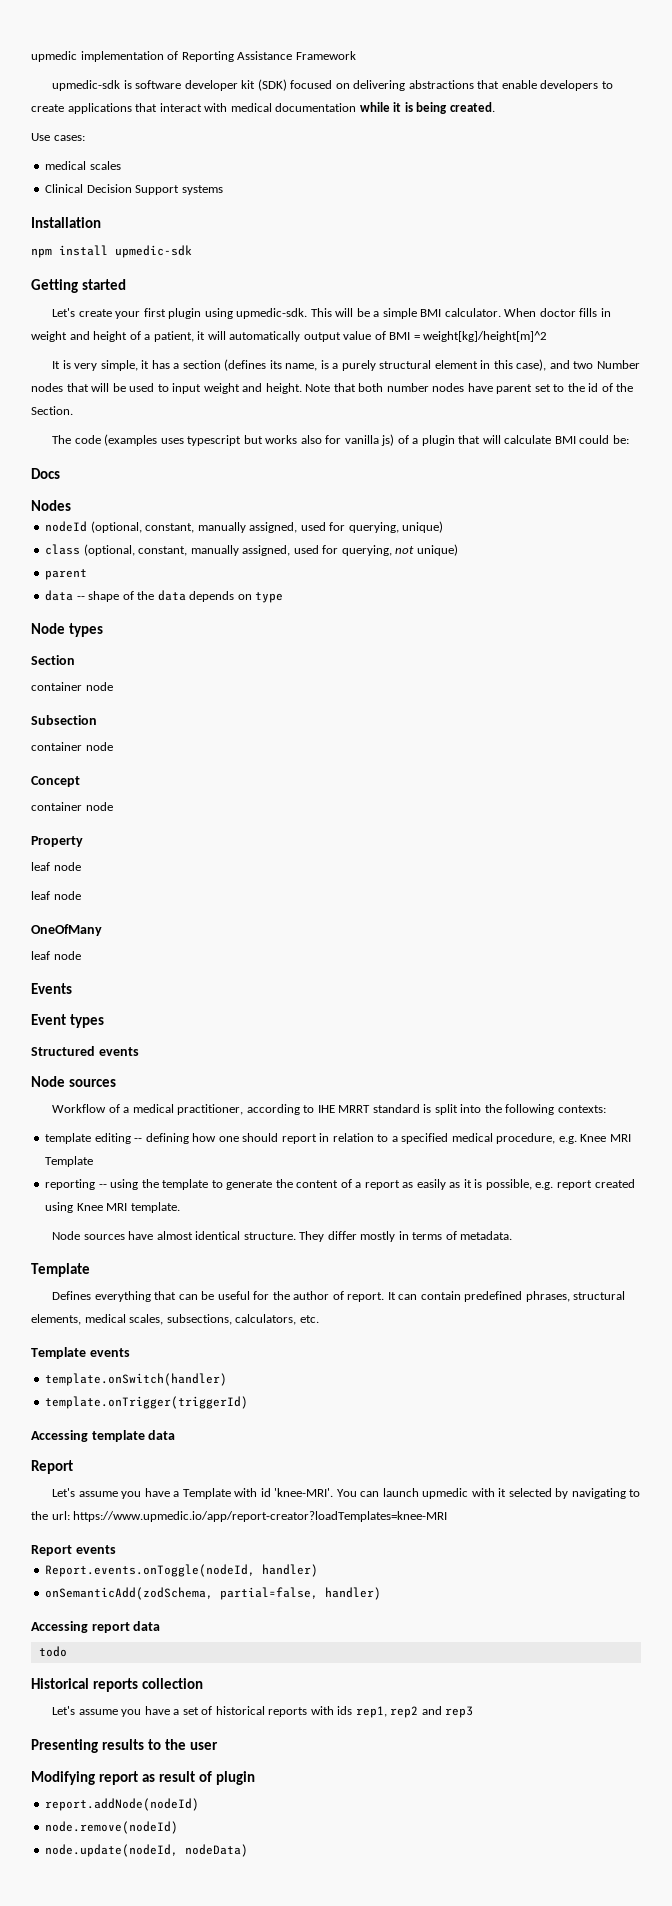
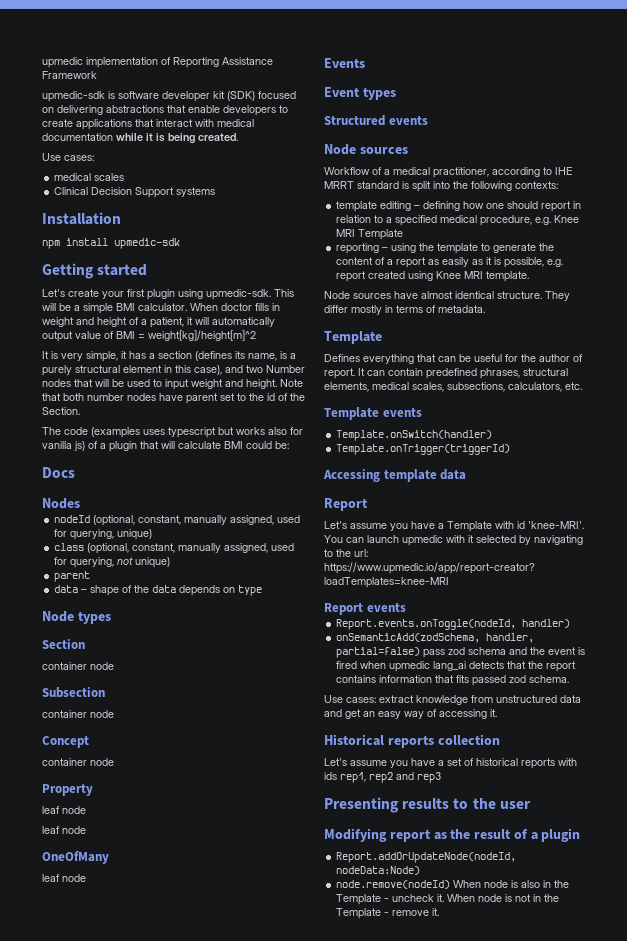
- data -- shape of the data depends on type
+ data – shape of the data depends on type
- template editing -- defining how one should report in relation to a specified medical procedure, e.g. Knee MRI Template
+ template editing – defining how one should report in relation to a specified medical procedure, e.g. Knee MRI Template
- reporting -- using the template to generate the content of a report as easily as it is possible, e.g. report created using Knee MRI template.
+ reporting – using the template to generate the content of a report as easily as it is possible, e.g. report created using Knee MRI template.
- template.onSwitch(handler)
- template.onTrigger(triggerId)
+ Template.onSwitch(handler)
+ Template.onTrigger(triggerId)
- onSemanticAdd(zodSchema, partial=false, handler)
- Accessing report data
- todo
+ onSemanticAdd(zodSchema, handler, partial=false) pass zod schema and the event is fired when upmedic lang_ai detects that the report contains information that fits passed zod schema.
+ Use cases: extract knowledge from unstructured data and get an easy way of accessing it.
- Modifying report as result of plugin
+ Modifying report as the result of a plugin
- report.addNode(nodeId)
+ Report.addOrUpdateNode(nodeId, nodeData:Node)
- node.remove(nodeId)
- node.update(nodeId, nodeData)
+ node.remove(nodeId) When node is also in the Template - uncheck it. When node is not in the Template - remove it.

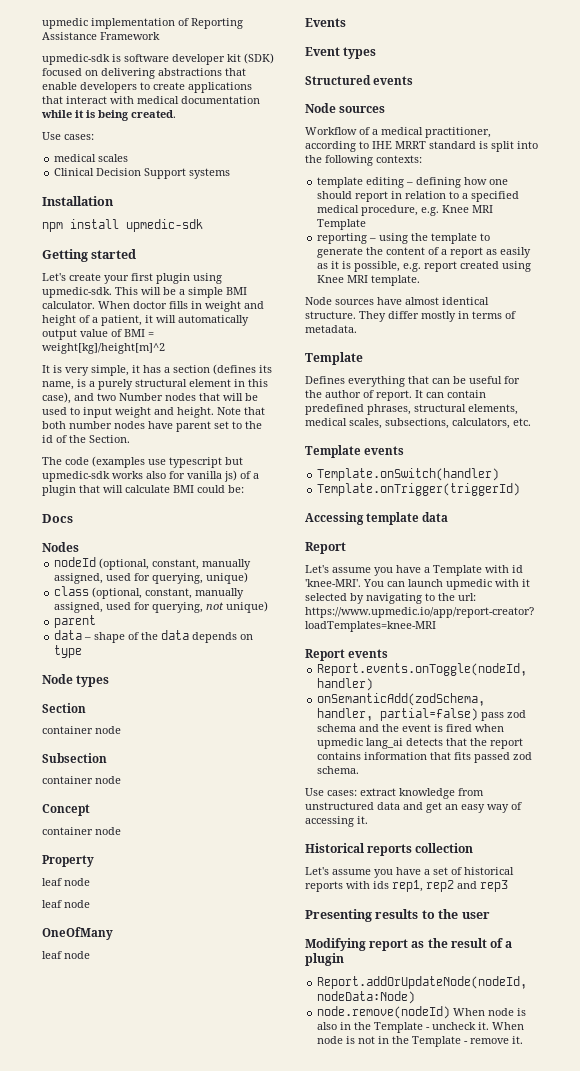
- The code (examples uses typescript but works also for vanilla js) of a plugin that will calculate BMI could be:
+ The code (examples use typescript but upmedic-sdk works also for vanilla js) of a plugin that will calculate BMI could be:

